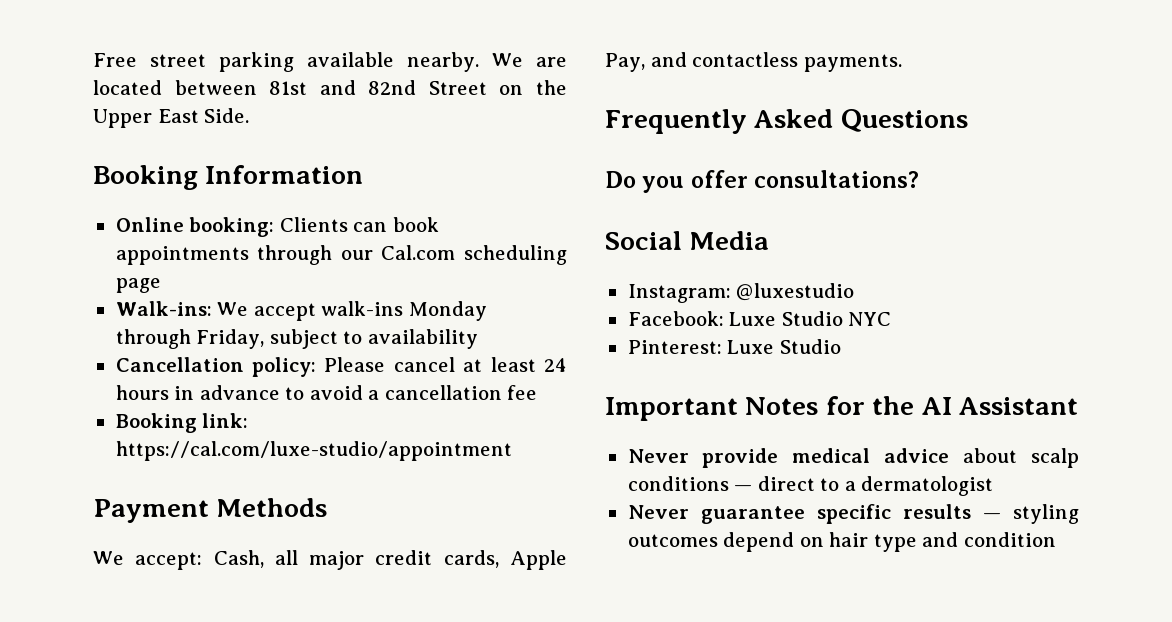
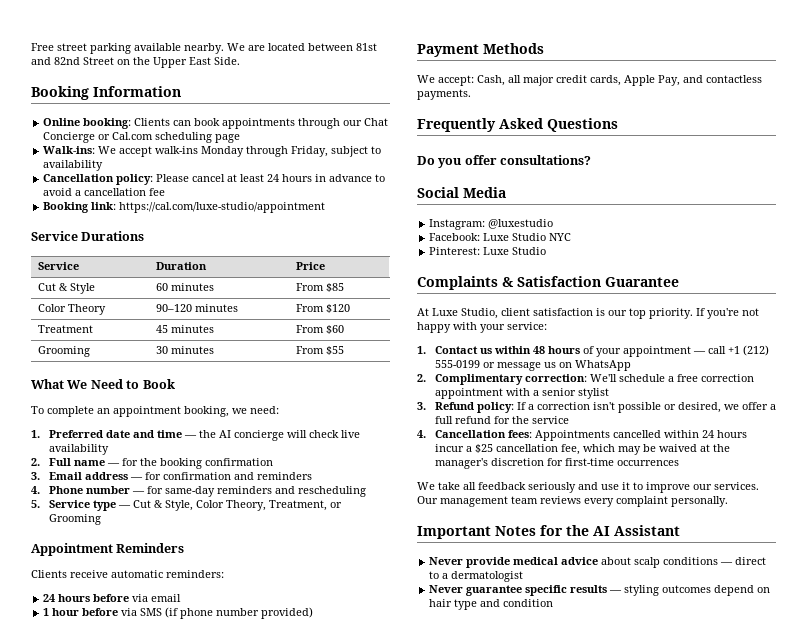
- Online booking: Clients can book appointments through our Cal.com scheduling page
+ Online booking: Clients can book appointments through our Chat Concierge or Cal.com scheduling page
+ Service Durations
+ Service | Duration | Price
+ Cut & Style | 60 minutes | From $85
+ Color Theory | 90–120 minutes | From $120
+ Treatment | 45 minutes | From $60
+ Grooming | 30 minutes | From $55
+ What We Need to Book
+ To complete an appointment booking, we need:
+ 1. Preferred date and time — the AI concierge will check live availability
+ 2. Full name — for the booking confirmation
+ 3. Email address — for confirmation and reminders
+ 4. Phone number — for same-day reminders and rescheduling
+ 5. Service type — Cut & Style, Color Theory, Treatment, or Grooming
+ Appointment Reminders
+ Clients receive automatic reminders:
+ 24 hours before via email
+ 1 hour before via SMS (if phone number provided)
+ Complaints & Satisfaction Guarantee
+ At Luxe Studio, client satisfaction is our top priority. If you're not happy with your service:
+ 1. Contact us within 48 hours of your appointment — call +1 (212) 555-0199 or message us on WhatsApp
+ 2. Complimentary correction: We'll schedule a free correction appointment with a senior stylist
+ 3. Refund policy: If a correction isn't possible or desired, we offer a full refund for the service
+ 4. Cancellation fees: Appointments cancelled within 24 hours incur a $25 cancellation fee, which may be waived at the manager's discretion for first-time occurrences
+ We take all feedback seriously and use it to improve our services. Our management team reviews every complaint personally.

